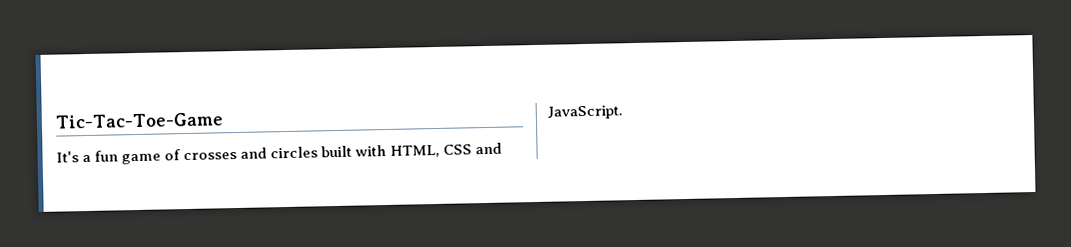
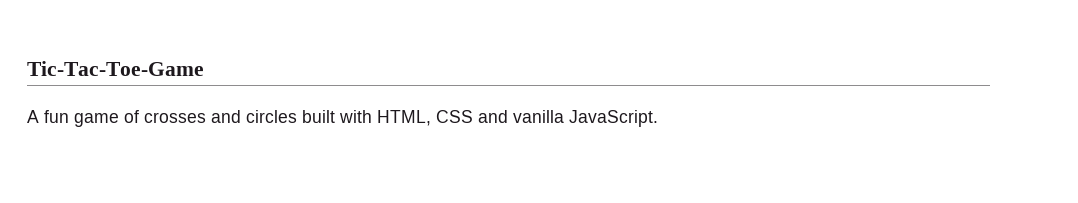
- It's a fun game of crosses and circles built with HTML, CSS and JavaScript.
+ A fun game of crosses and circles built with HTML, CSS and vanilla JavaScript.

